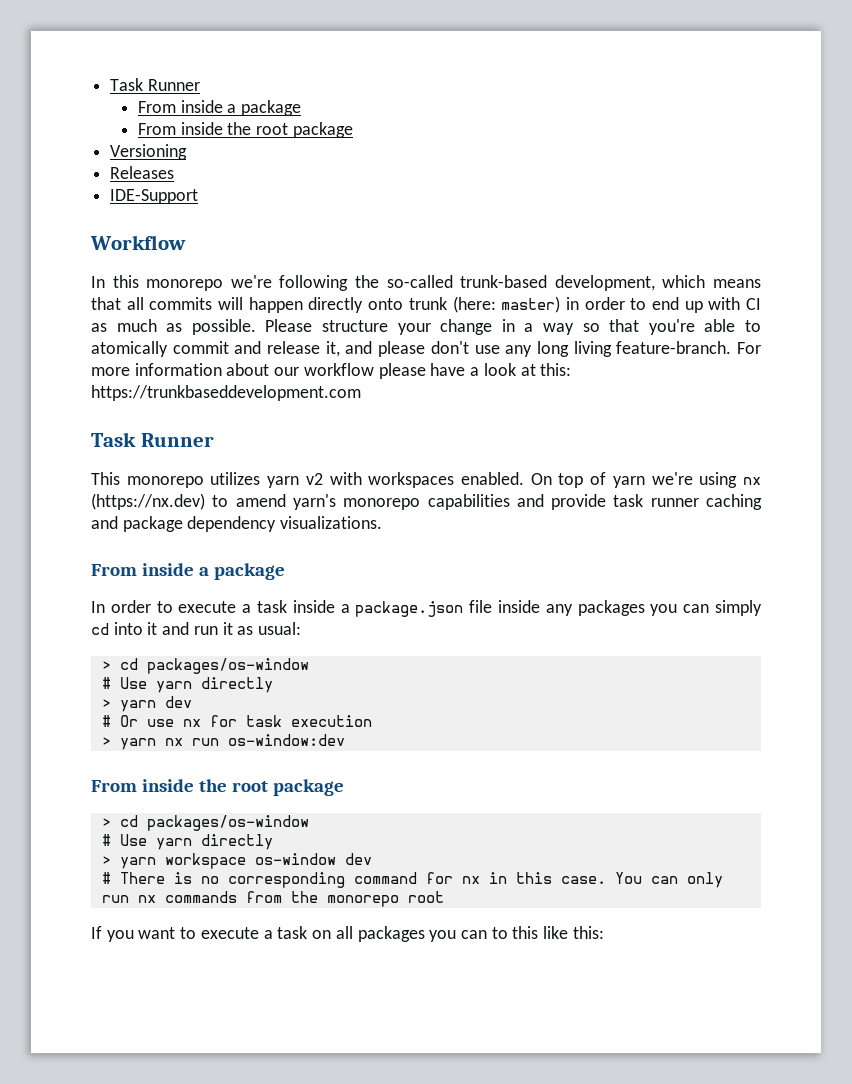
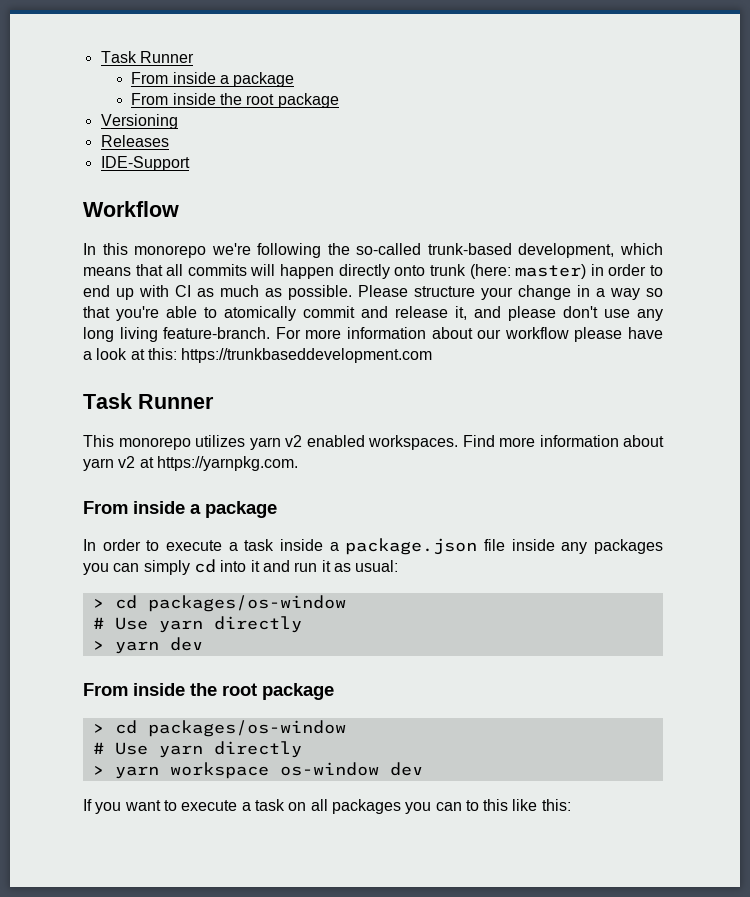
- This monorepo utilizes yarn v2 with workspaces enabled. On top of yarn we're using nx (https://nx.dev) to amend yarn's monorepo capabilities and provide task runner caching and package dependency visualizations.
+ This monorepo utilizes yarn v2 enabled workspaces. Find more information about yarn v2 at https://yarnpkg.com.
- # Or use nx for task execution
- > yarn nx run os-window:dev
- # There is no corresponding command for nx in this case. You can only run nx commands from the monorepo root

